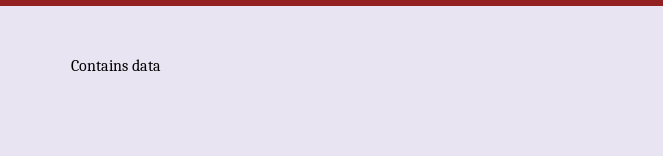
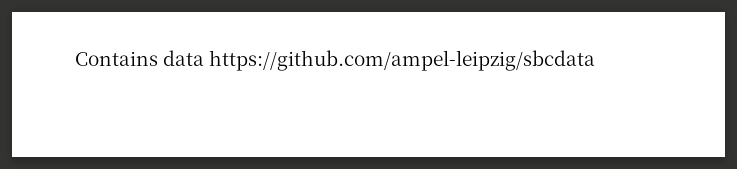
- Contains data
+ Contains data https://github.com/ampel-leipzig/sbcdata

